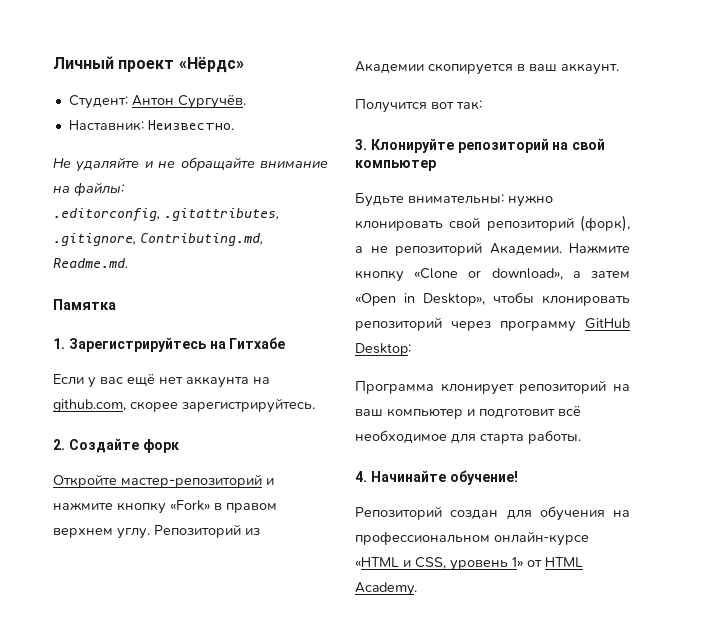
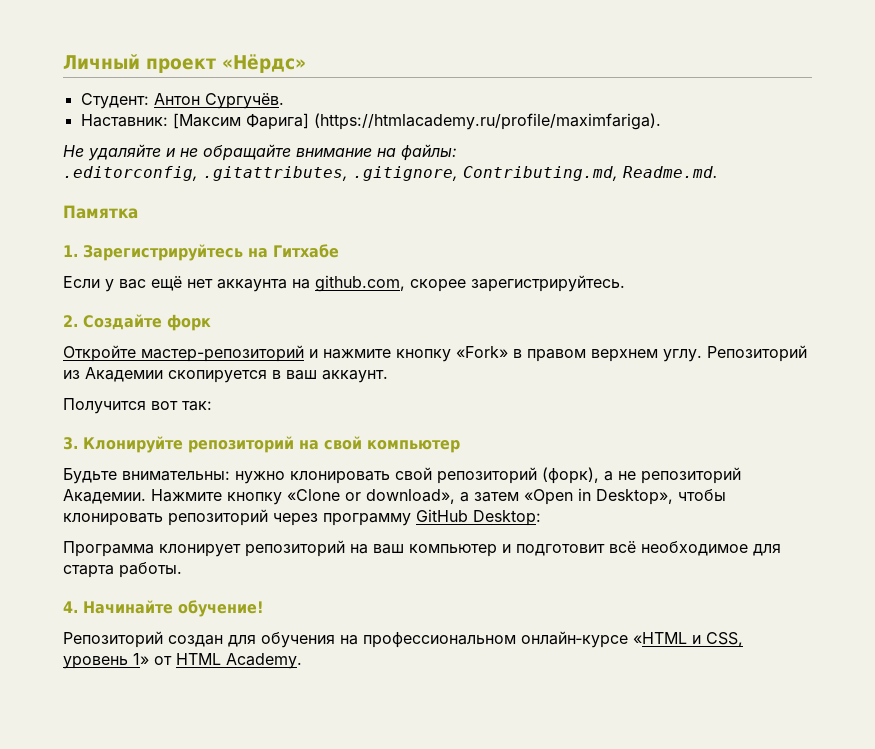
- Наставник: Неизвестно.
+ Наставник: [Максим Фарига] (https://htmlacademy.ru/profile/maximfariga).

